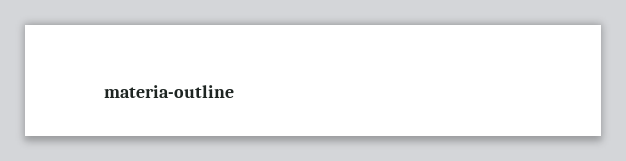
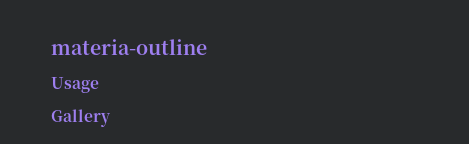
+ Usage
+ Gallery

